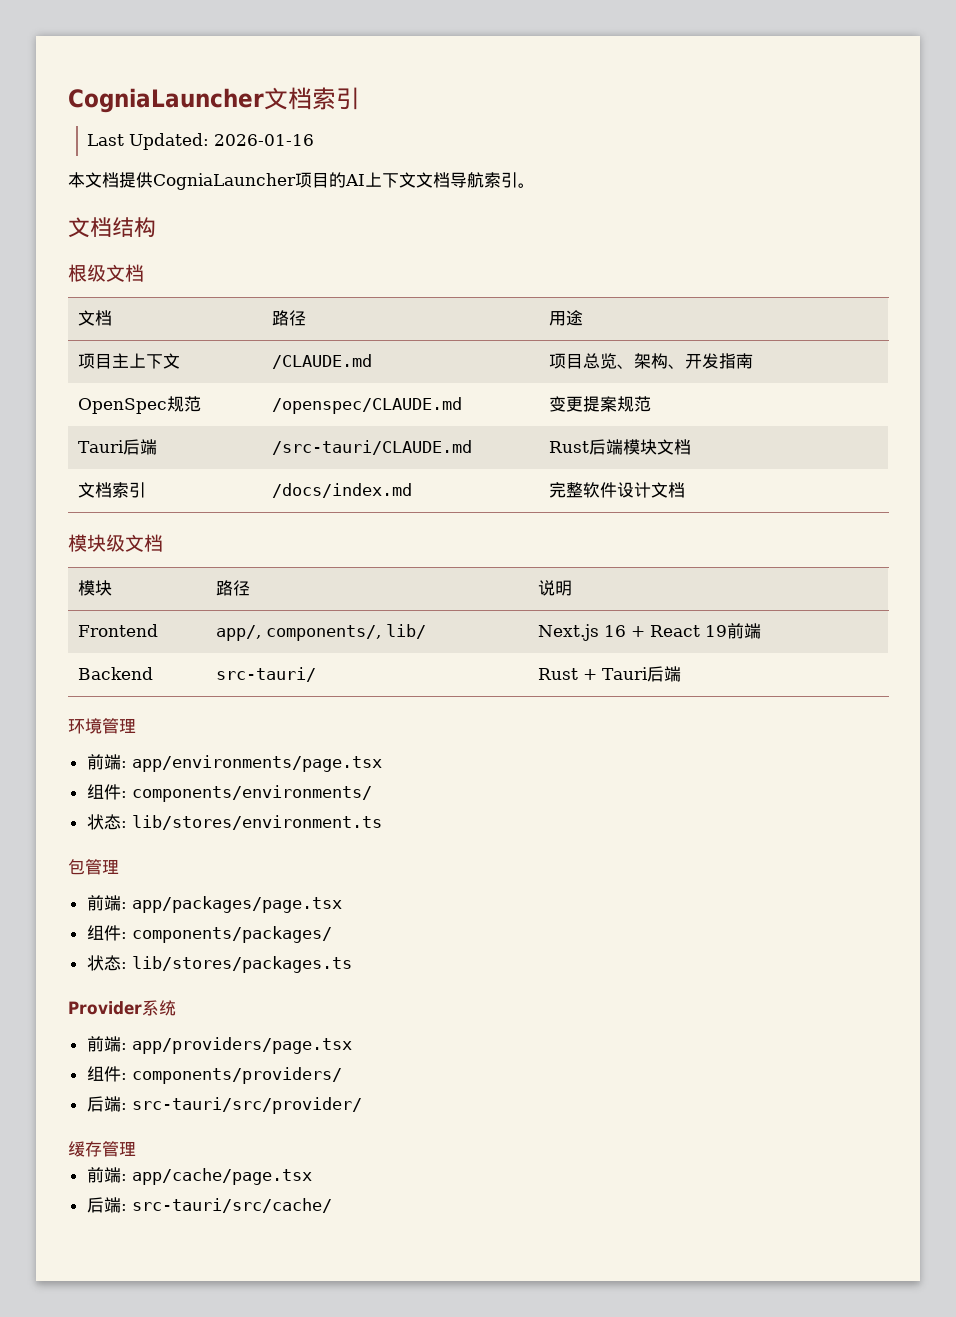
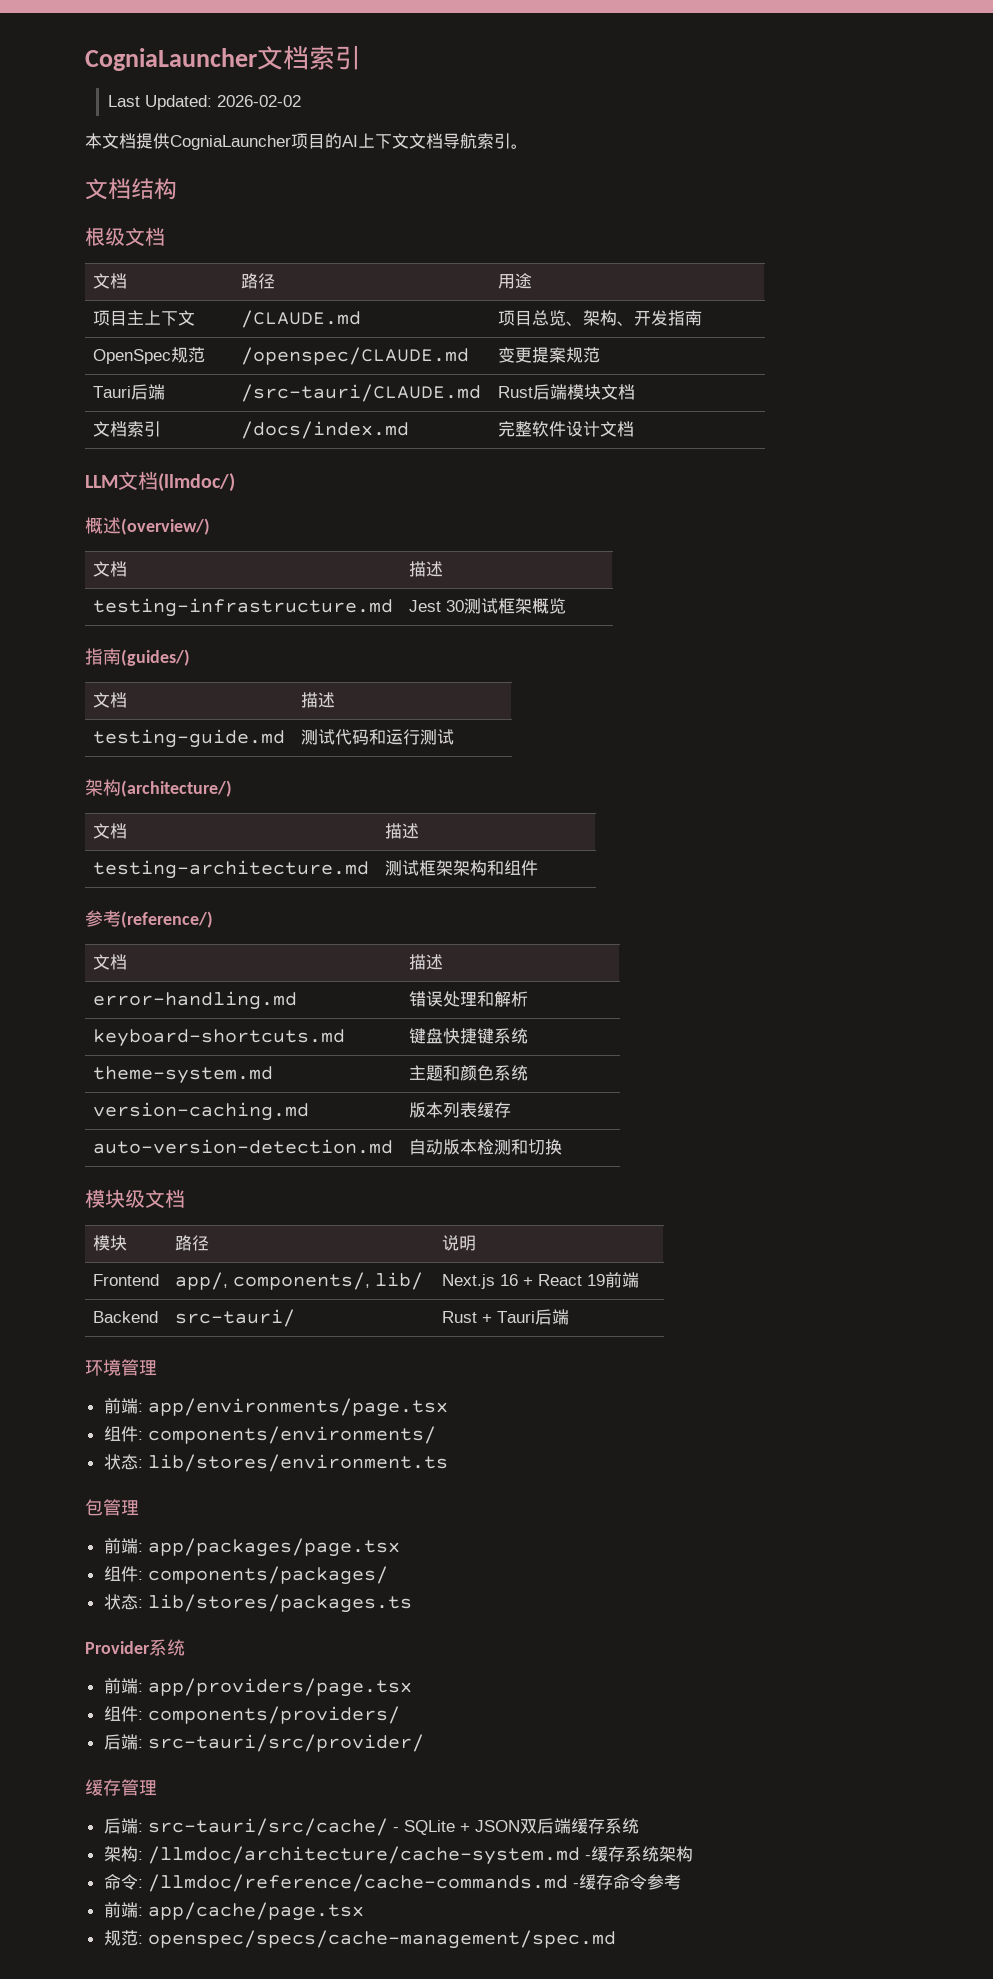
- Last Updated: 2026-01-16
+ Last Updated: 2026-02-02
+ LLM文档(llmdoc/)
+ 概述(overview/)
+ 文档 | 描述
+ testing-infrastructure.md | Jest 30测试框架概览
+ 指南(guides/)
+ 文档 | 描述
+ testing-guide.md | 测试代码和运行测试
+ 架构(architecture/)
+ 文档 | 描述
+ testing-architecture.md | 测试框架架构和组件
+ 参考(reference/)
+ 文档 | 描述
+ error-handling.md | 错误处理和解析
+ keyboard-shortcuts.md | 键盘快捷键系统
+ theme-system.md | 主题和颜色系统
+ version-caching.md | 版本列表缓存
+ auto-version-detection.md | 自动版本检测和切换
+ 后端: src-tauri/src/cache/ - SQLite + JSON双后端缓存系统
+ 架构: /llmdoc/architecture/cache-system.md -缓存系统架构
+ 命令: /llmdoc/reference/cache-commands.md -缓存命令参考
- 后端: src-tauri/src/cache/
+ 规范: openspec/specs/cache-management/spec.md

